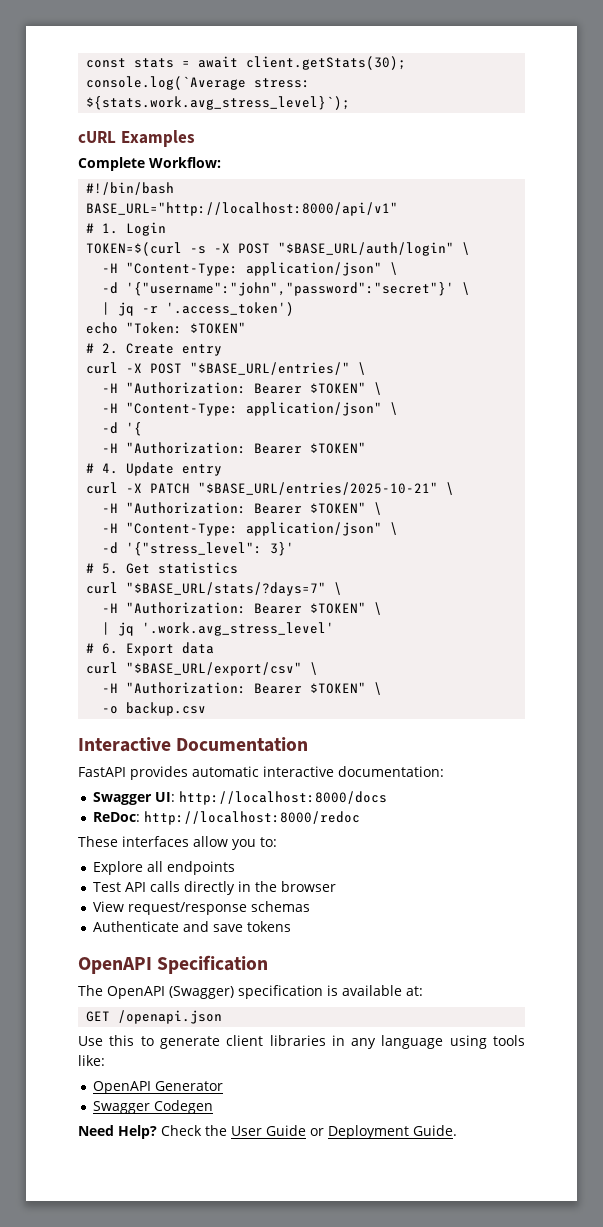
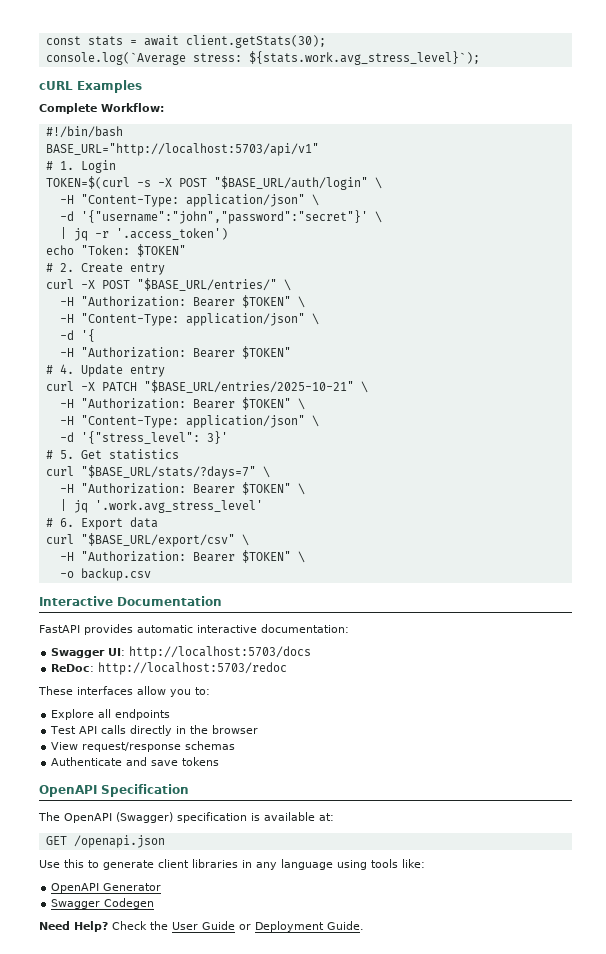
- BASE_URL="http://localhost:8000/api/v1"
+ BASE_URL="http://localhost:5703/api/v1"
- Swagger UI: http://localhost:8000/docs
+ Swagger UI: http://localhost:5703/docs
- ReDoc: http://localhost:8000/redoc
+ ReDoc: http://localhost:5703/redoc

